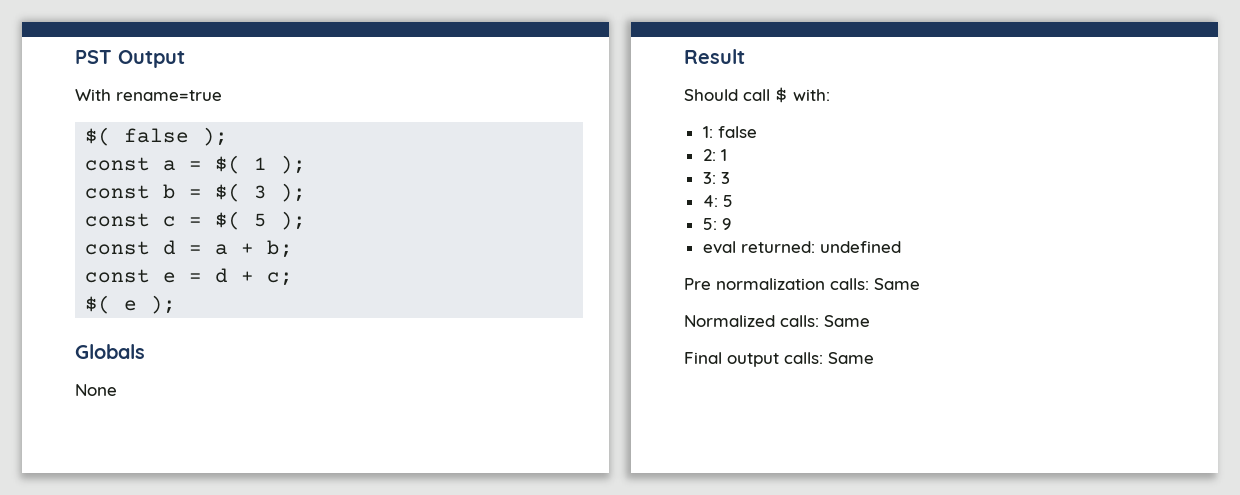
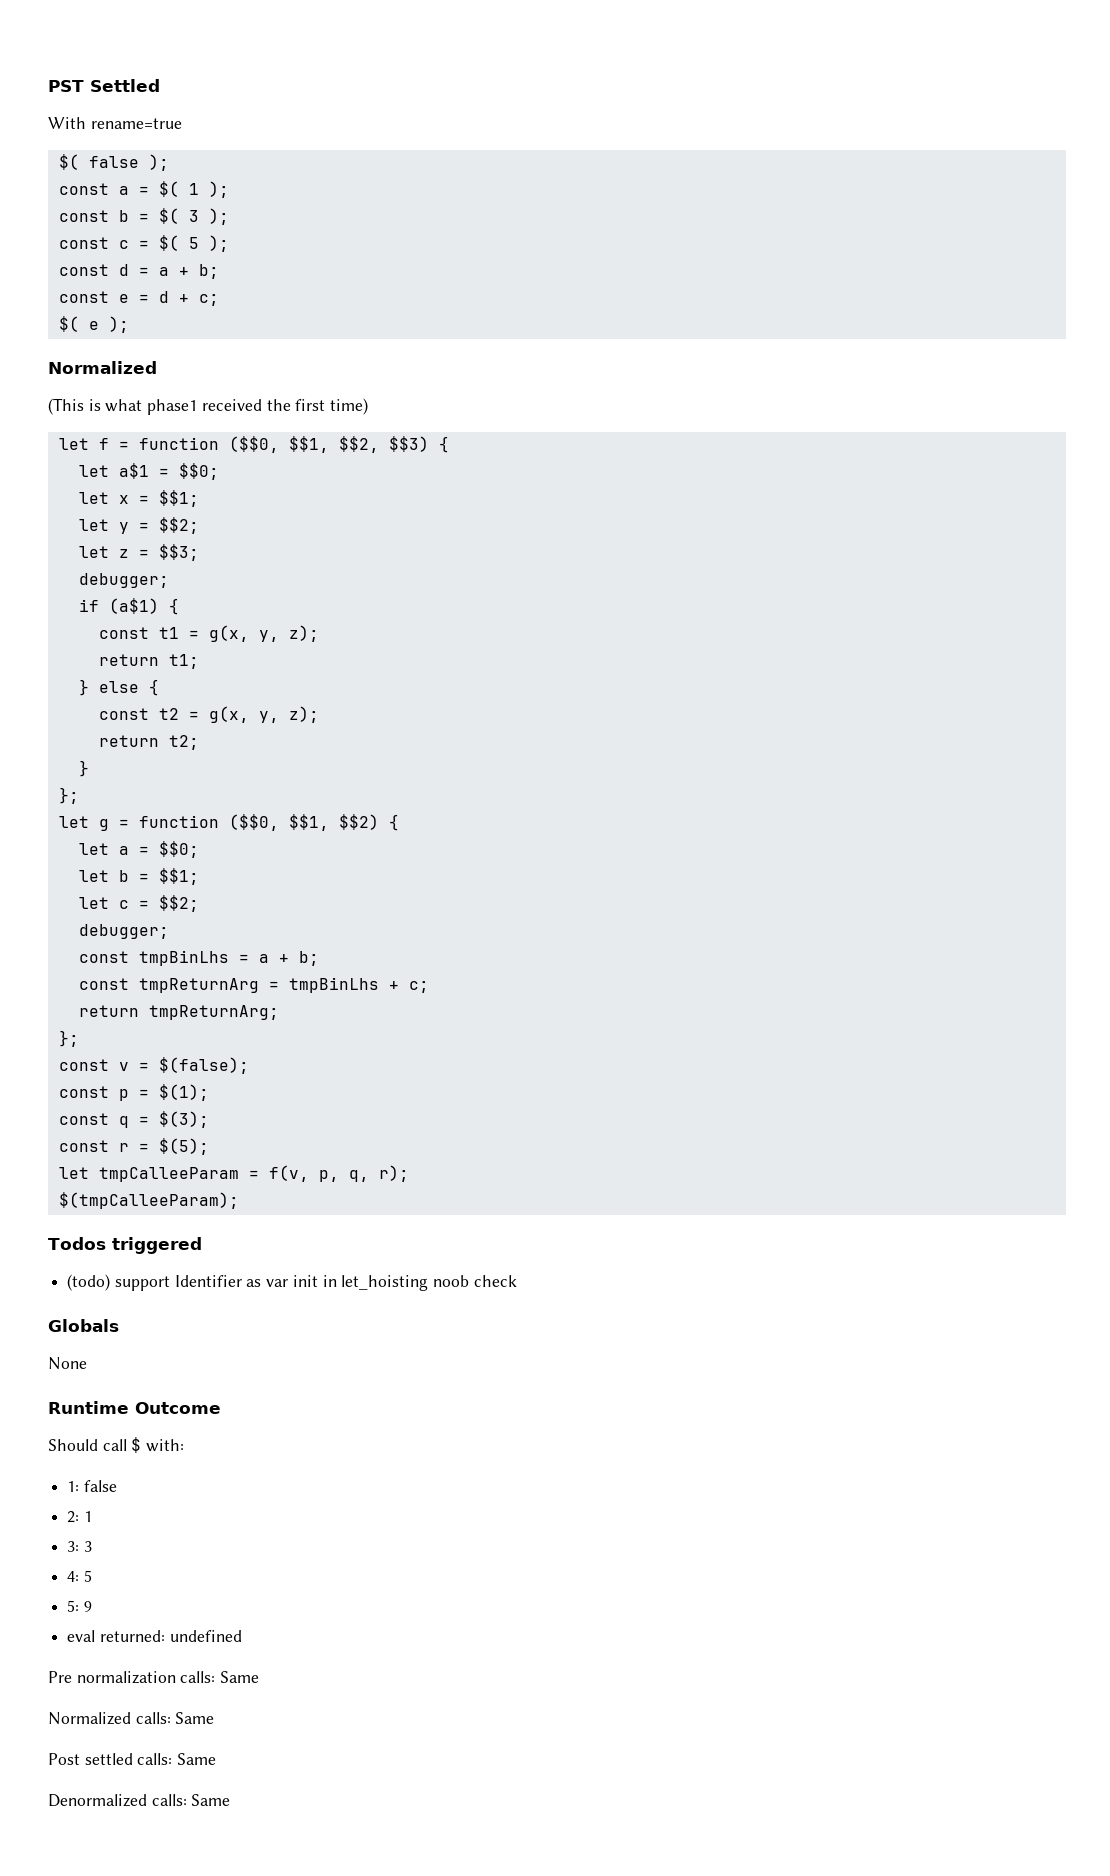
- PST Output
+ PST Settled
  $( e );
+ Normalized
+ (This is what phase1 received the first time)
+ let f = function ($$0, $$1, $$2, $$3) {
+ let a$1 = $$0;
+ let x = $$1;
+ let y = $$2;
+ let z = $$3;
+ debugger;
+ if (a$1) {
+ const t1 = g(x, y, z);
+ return t1;
+ } else {
+ const t2 = g(x, y, z);
+ return t2;
+ }
+ };
+ let g = function ($$0, $$1, $$2) {
+ let a = $$0;
+ let b = $$1;
+ let c = $$2;
+ debugger;
+ const tmpBinLhs = a + b;
+ const tmpReturnArg = tmpBinLhs + c;
+ return tmpReturnArg;
+ };
+ const v = $(false);
+ const p = $(1);
+ const q = $(3);
+ const r = $(5);
+ let tmpCalleeParam = f(v, p, q, r);
+ $(tmpCalleeParam);
+ Todos triggered
+ (todo) support Identifier as var init in let_hoisting noob check
- Result
+ Runtime Outcome
- Final output calls: Same
+ Post settled calls: Same
+ Denormalized calls: Same

